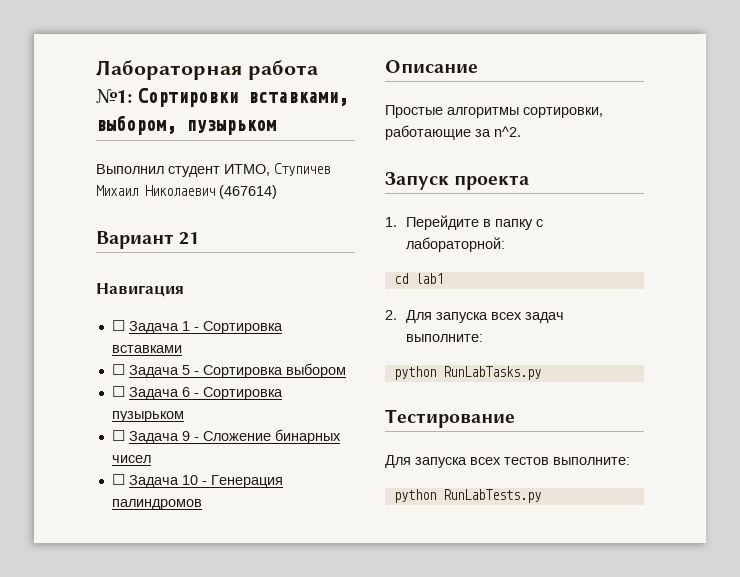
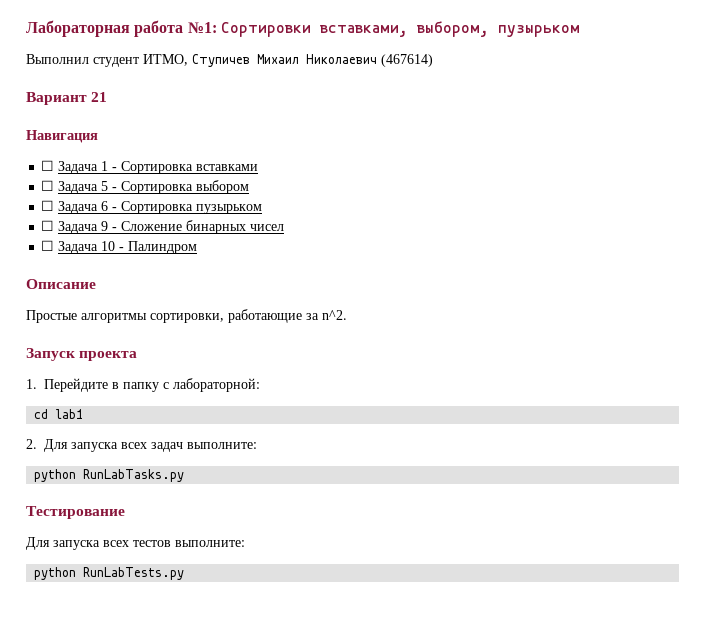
- ☐ Задача 10 - Генерация палиндромов
+ ☐ Задача 10 - Палиндром

